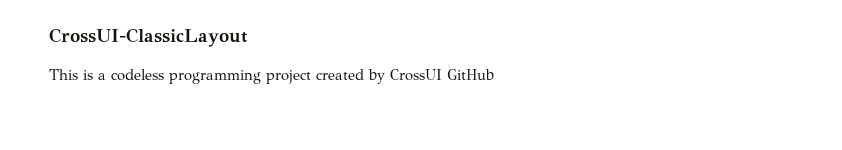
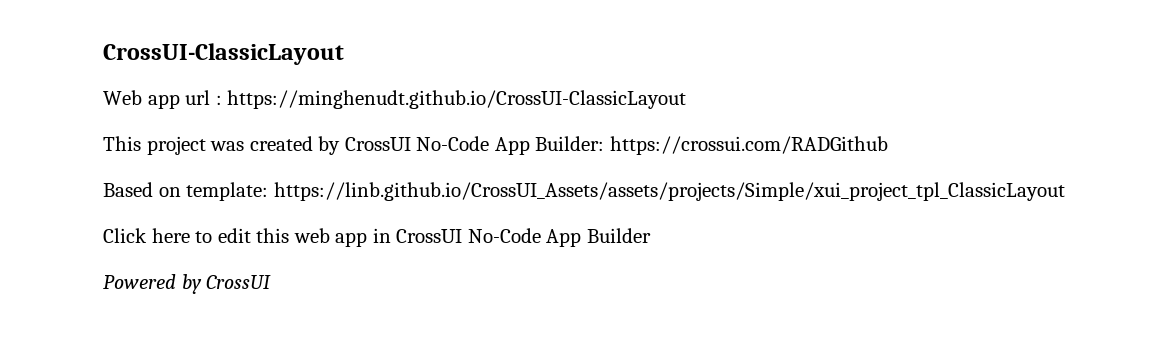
- This is a codeless programming project created by CrossUI GitHub
+ Web app url : https://minghenudt.github.io/CrossUI-ClassicLayout
+ This project was created by CrossUI No-Code App Builder: https://crossui.com/RADGithub
+ Based on template: https://linb.github.io/CrossUI_Assets/assets/projects/Simple/xui_project_tpl_ClassicLayout
+ Click here to edit this web app in CrossUI No-Code App Builder
+ Powered by CrossUI

